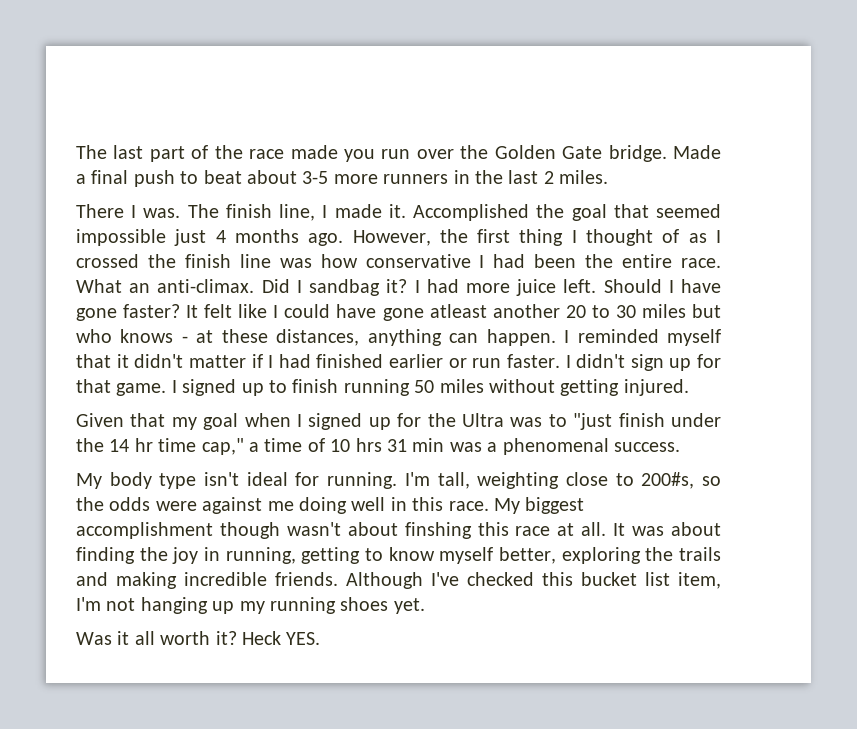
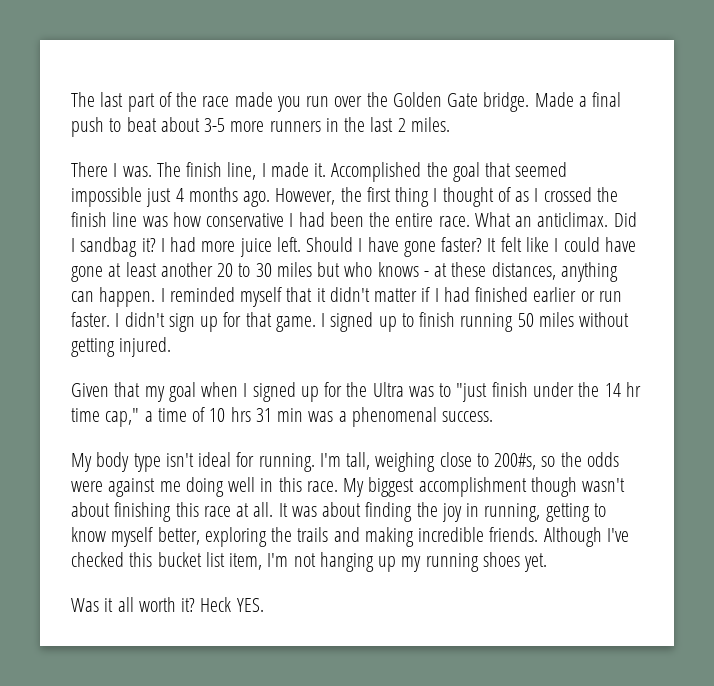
- What an anti-climax.
+ What an anticlimax.
- It felt like I could have gone atleast another 20 to 30 miles but who knows - at these distances, anything can happen.
+ It felt like I could have gone at least another 20 to 30 miles but who knows - at these distances, anything can happen.
- I'm tall, weighting close to 200#s, so the odds were against me doing well in this race.
+ I'm tall, weighing close to 200#s, so the odds were against me doing well in this race.
- My biggest accomplishment though wasn't about finshing this race at all.
+ My biggest accomplishment though wasn't about finishing this race at all.

